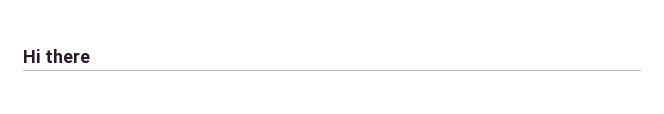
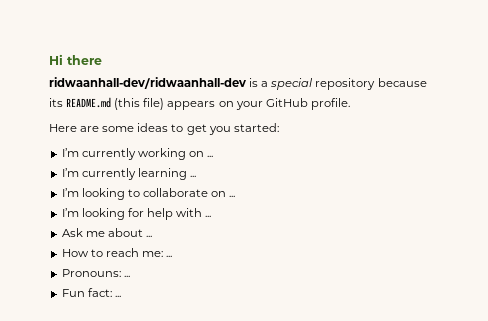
+ ridwaanhall-dev/ridwaanhall-dev is a special repository because its README.md (this file) appears on your GitHub profile.
+ Here are some ideas to get you started:
+ I’m currently working on ...
+ I’m currently learning ...
+ I’m looking to collaborate on ...
+ I’m looking for help with ...
+ Ask me about ...
+ How to reach me: ...
+ Pronouns: ...
+ Fun fact: ...

